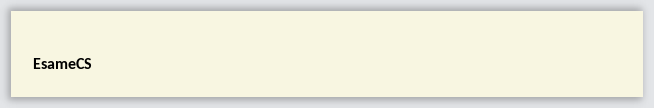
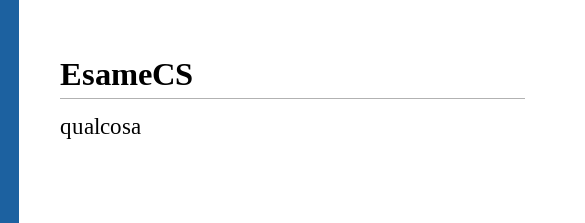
+ qualcosa

